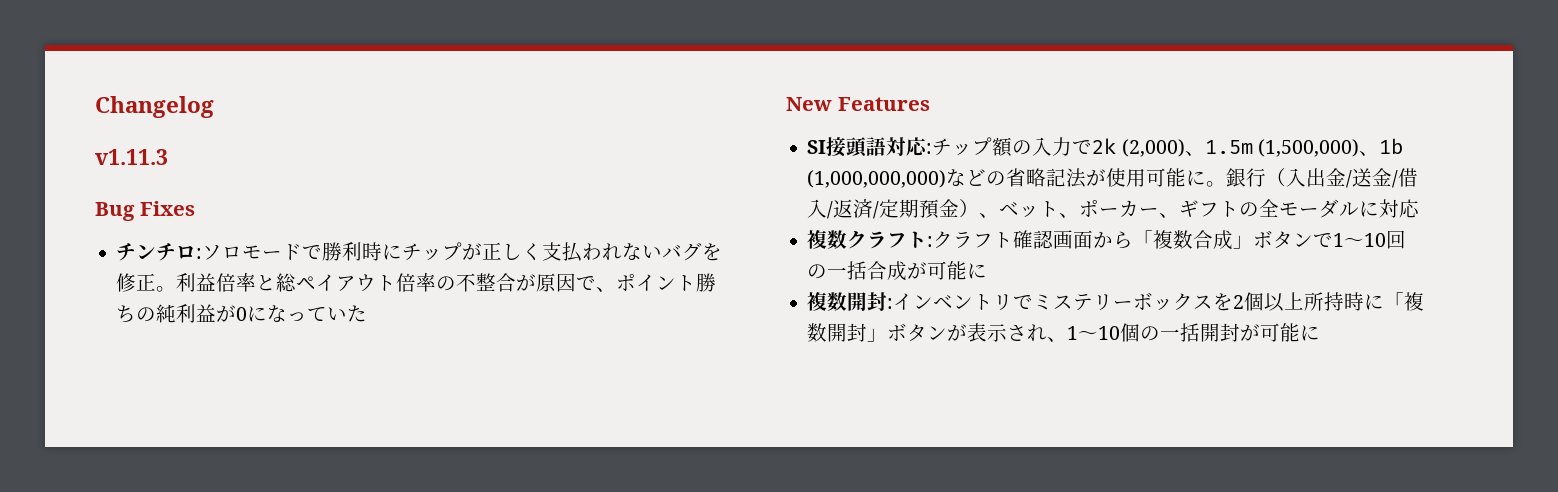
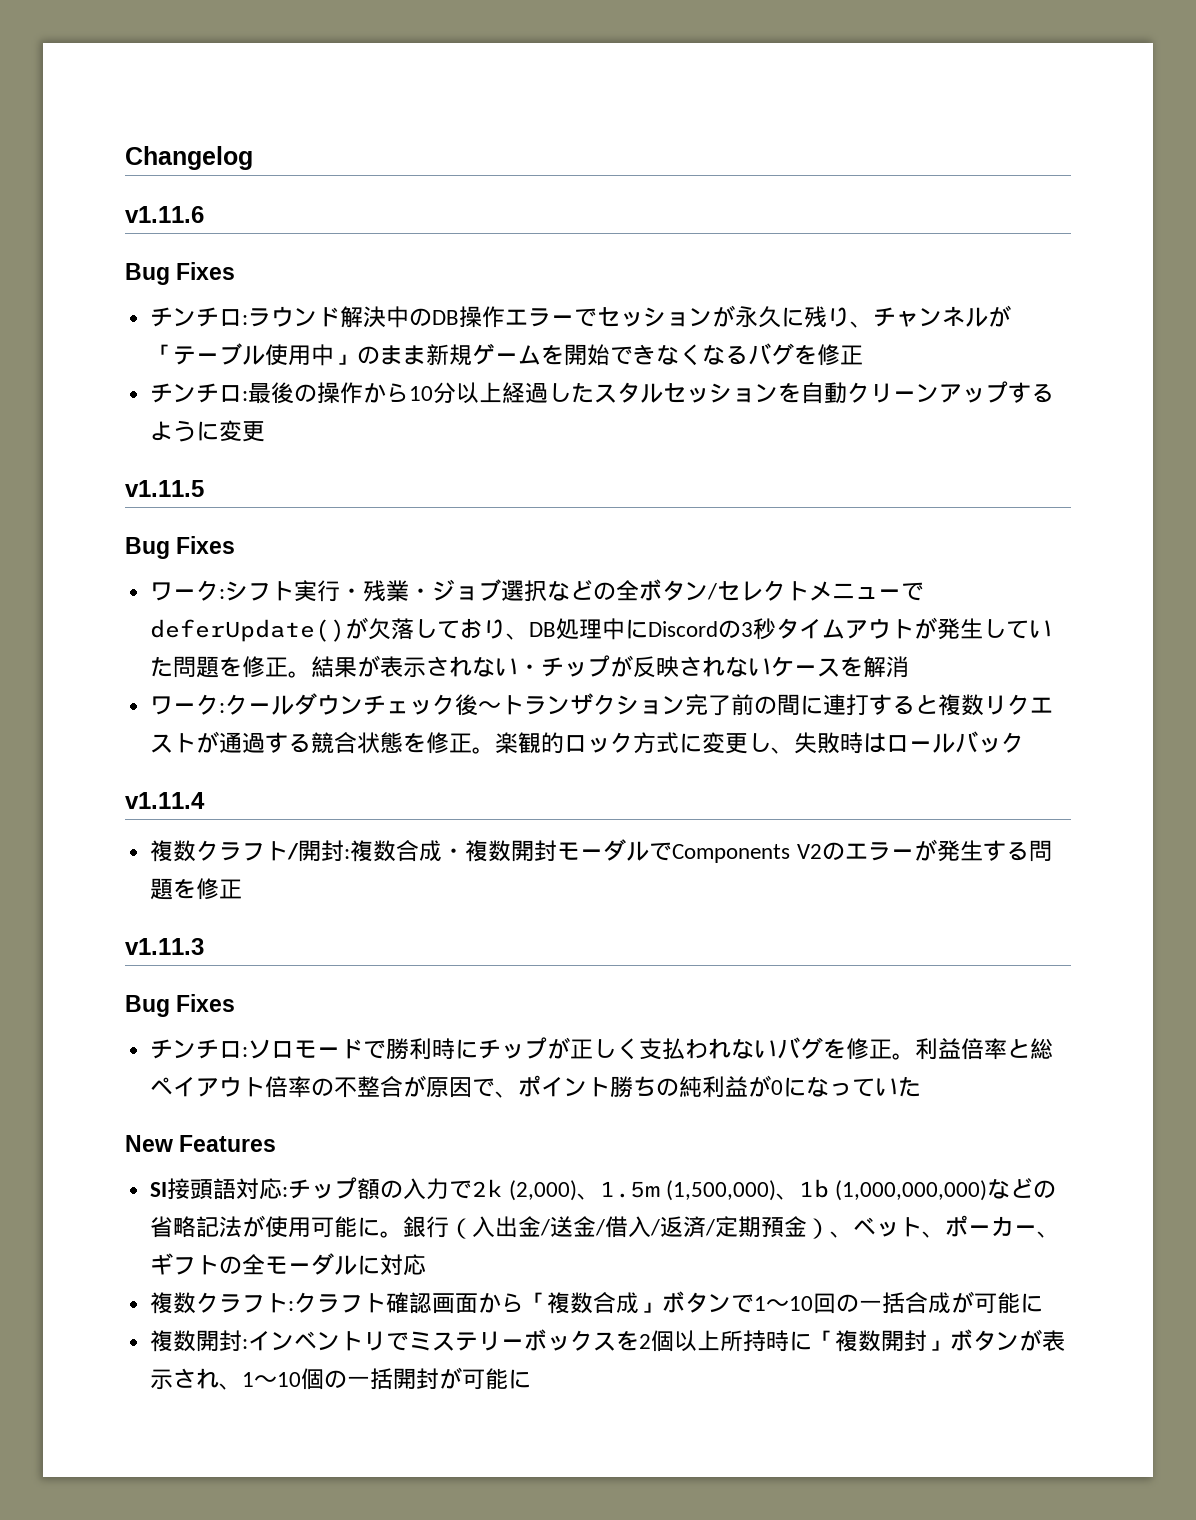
+ v1.11.6
+ Bug Fixes
+ チンチロ:ラウンド解決中のDB操作エラーでセッションが永久に残り、チャンネルが「テーブル使用中」のまま新規ゲームを開始できなくなるバグを修正
+ チンチロ:最後の操作から10分以上経過したスタルセッションを自動クリーンアップするように変更
+ v1.11.5
+ Bug Fixes
+ ワーク:シフト実行・残業・ジョブ選択などの全ボタン/セレクトメニューでdeferUpdate()が欠落しており、DB処理中にDiscordの3秒タイムアウトが発生していた問題を修正。結果が表示されない・チップが反映されないケースを解消
+ ワーク:クールダウンチェック後〜トランザクション完了前の間に連打すると複数リクエストが通過する競合状態を修正。楽観的ロック方式に変更し、失敗時はロールバック
+ v1.11.4
+ 複数クラフト/開封:複数合成・複数開封モーダルでComponents V2のエラーが発生する問題を修正

